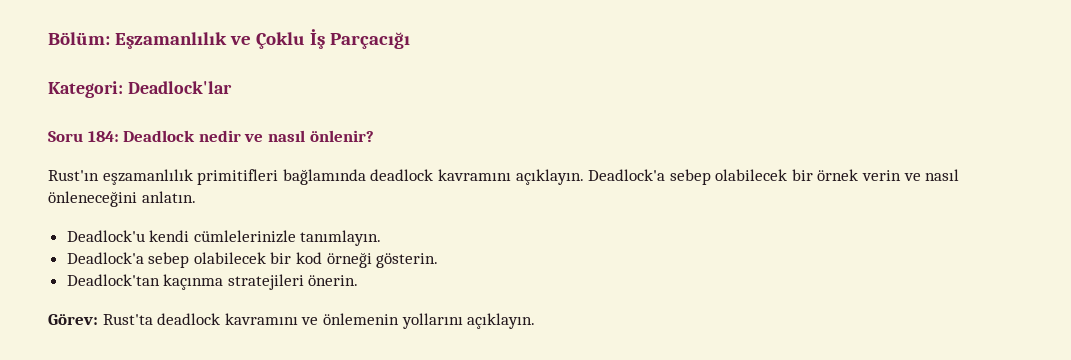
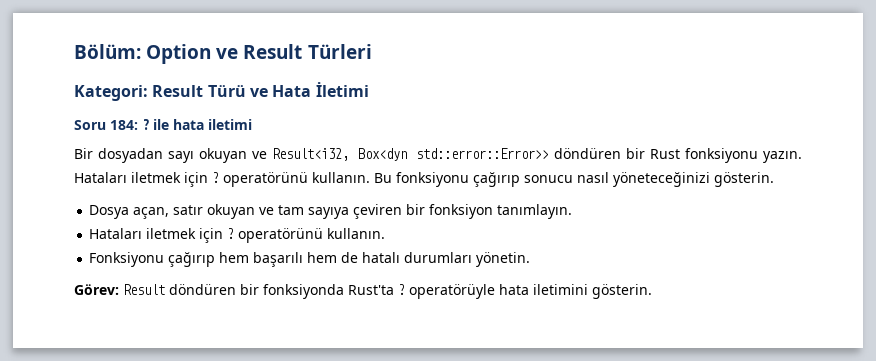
- Bölüm: Eşzamanlılık ve Çoklu İş Parçacığı
- Kategori: Deadlock'lar
- Soru 184: Deadlock nedir ve nasıl önlenir?
- Rust'ın eşzamanlılık primitifleri bağlamında deadlock kavramını açıklayın. Deadlock'a sebep olabilecek bir örnek verin ve nasıl önleneceğini anlatın.
- Deadlock'u kendi cümlelerinizle tanımlayın.
- Deadlock'a sebep olabilecek bir kod örneği gösterin.
- Deadlock'tan kaçınma stratejileri önerin.
- Görev: Rust'ta deadlock kavramını ve önlemenin yollarını açıklayın.
+ Bölüm: Option ve Result Türleri
+ Kategori: Result Türü ve Hata İletimi
+ Soru 184: ? ile hata iletimi
+ Bir dosyadan sayı okuyan ve Result<i32, Box<dyn std::error::Error>> döndüren bir Rust fonksiyonu yazın. Hataları iletmek için ? operatörünü kullanın. Bu fonksiyonu çağırıp sonucu nasıl yöneteceğinizi gösterin.
+ Dosya açan, satır okuyan ve tam sayıya çeviren bir fonksiyon tanımlayın.
+ Hataları iletmek için ? operatörünü kullanın.
+ Fonksiyonu çağırıp hem başarılı hem de hatalı durumları yönetin.
+ Görev: Result döndüren bir fonksiyonda Rust'ta ? operatörüyle hata iletimini gösterin.

